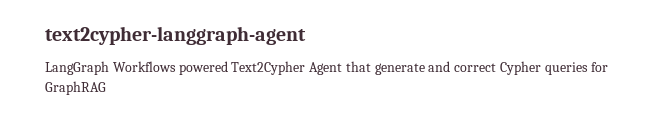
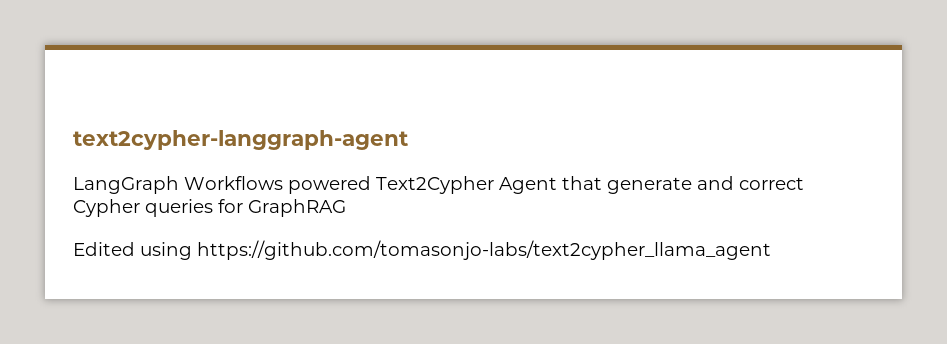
+ Edited using https://github.com/tomasonjo-labs/text2cypher_llama_agent

